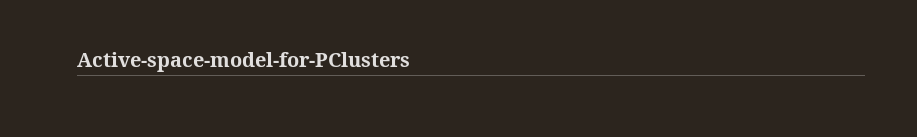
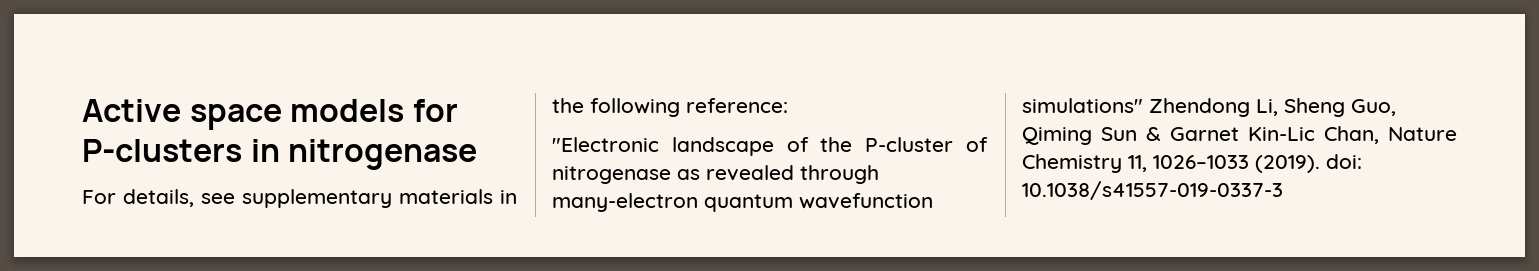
- Active-space-model-for-PClusters
+ Active space models for P-clusters in nitrogenase
+ For details, see supplementary materials in the following reference:
+ "Electronic landscape of the P-cluster of nitrogenase as revealed through many-electron quantum wavefunction simulations" Zhendong Li, Sheng Guo, Qiming Sun & Garnet Kin-Lic Chan, Nature Chemistry 11, 1026–1033 (2019). doi: 10.1038/s41557-019-0337-3

